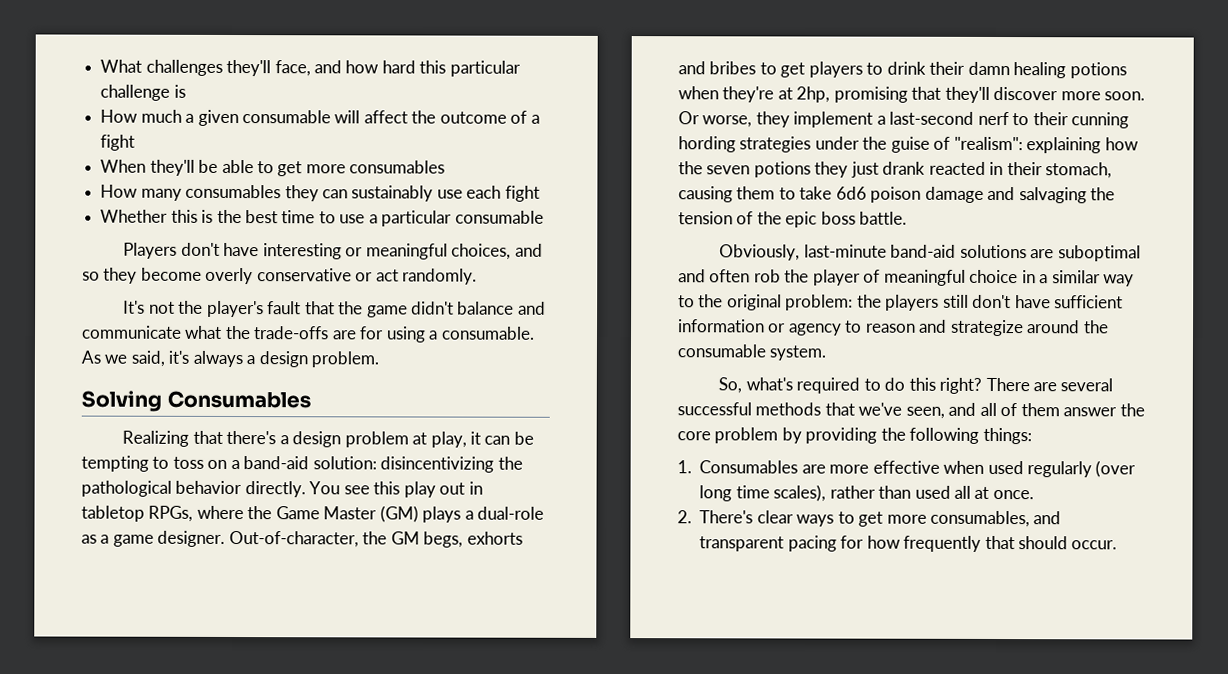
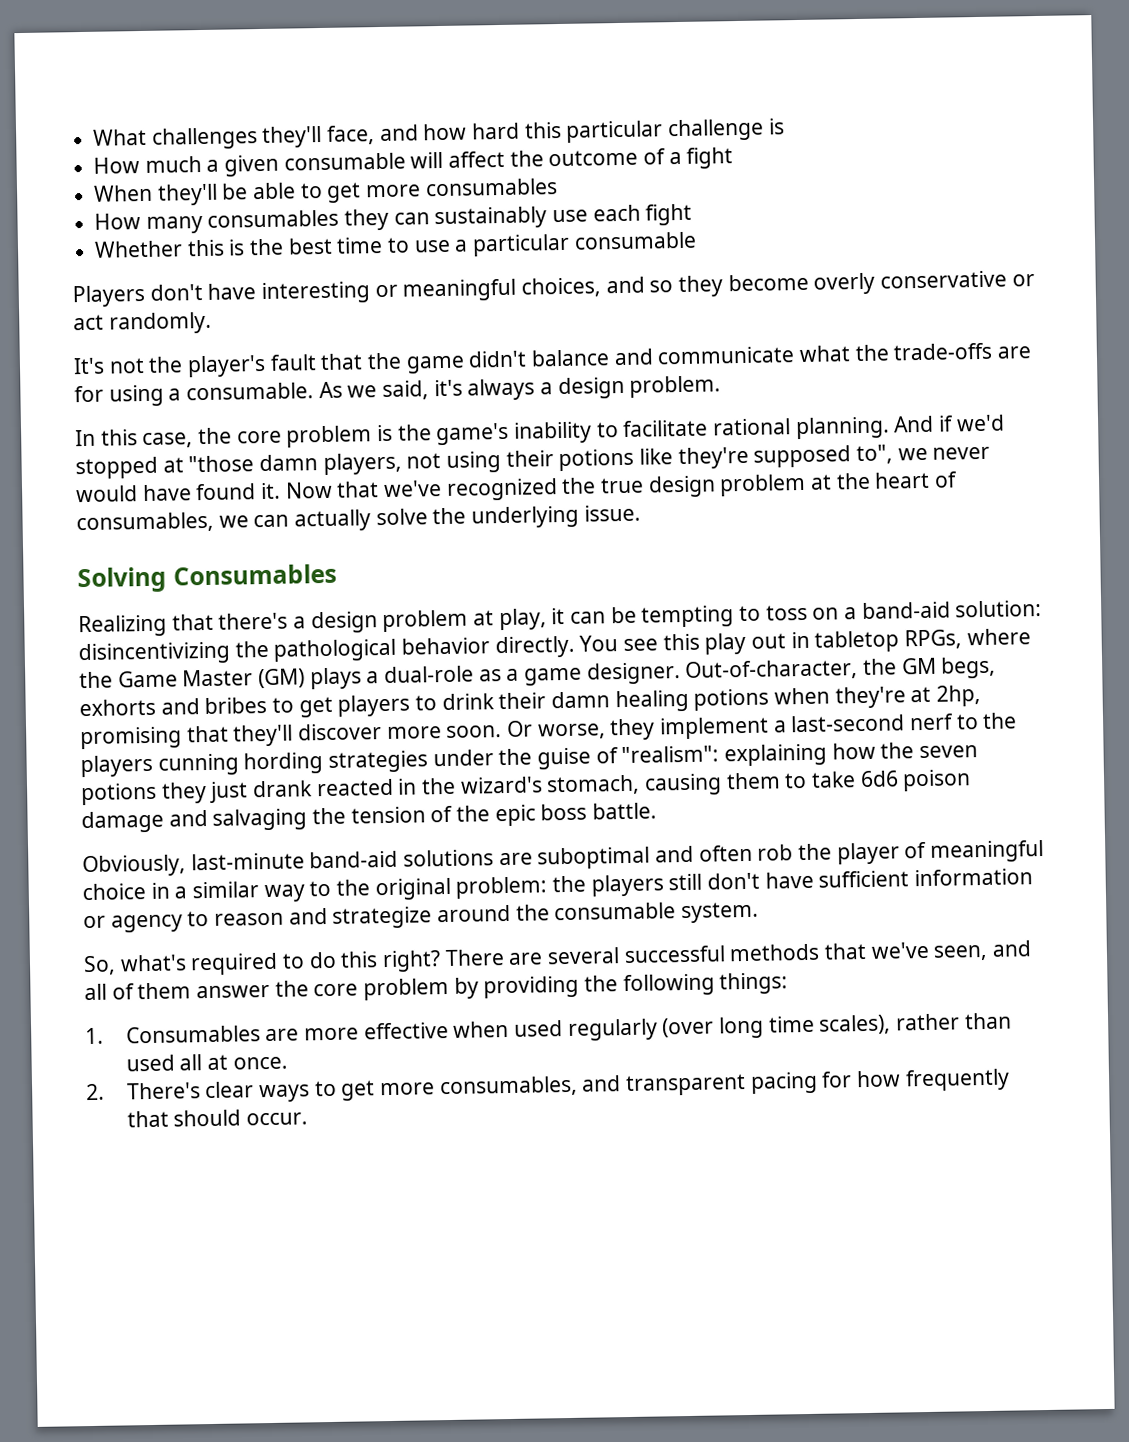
+ In this case, the core problem is the game's inability to facilitate rational planning. And if we'd stopped at "those damn players, not using their potions like they're supposed to", we never would have found it. Now that we've recognized the true design problem at the heart of consumables, we can actually solve the underlying issue.
- Or worse, they implement a last-second nerf to their cunning hording strategies under the guise of "realism": explaining how the seven potions they just drank reacted in their stomach, causing them to take 6d6 poison damage and salvaging the tension of the epic boss battle.
+ Or worse, they implement a last-second nerf to the players cunning hording strategies under the guise of "realism": explaining how the seven potions they just drank reacted in the wizard's stomach, causing them to take 6d6 poison damage and salvaging the tension of the epic boss battle.

